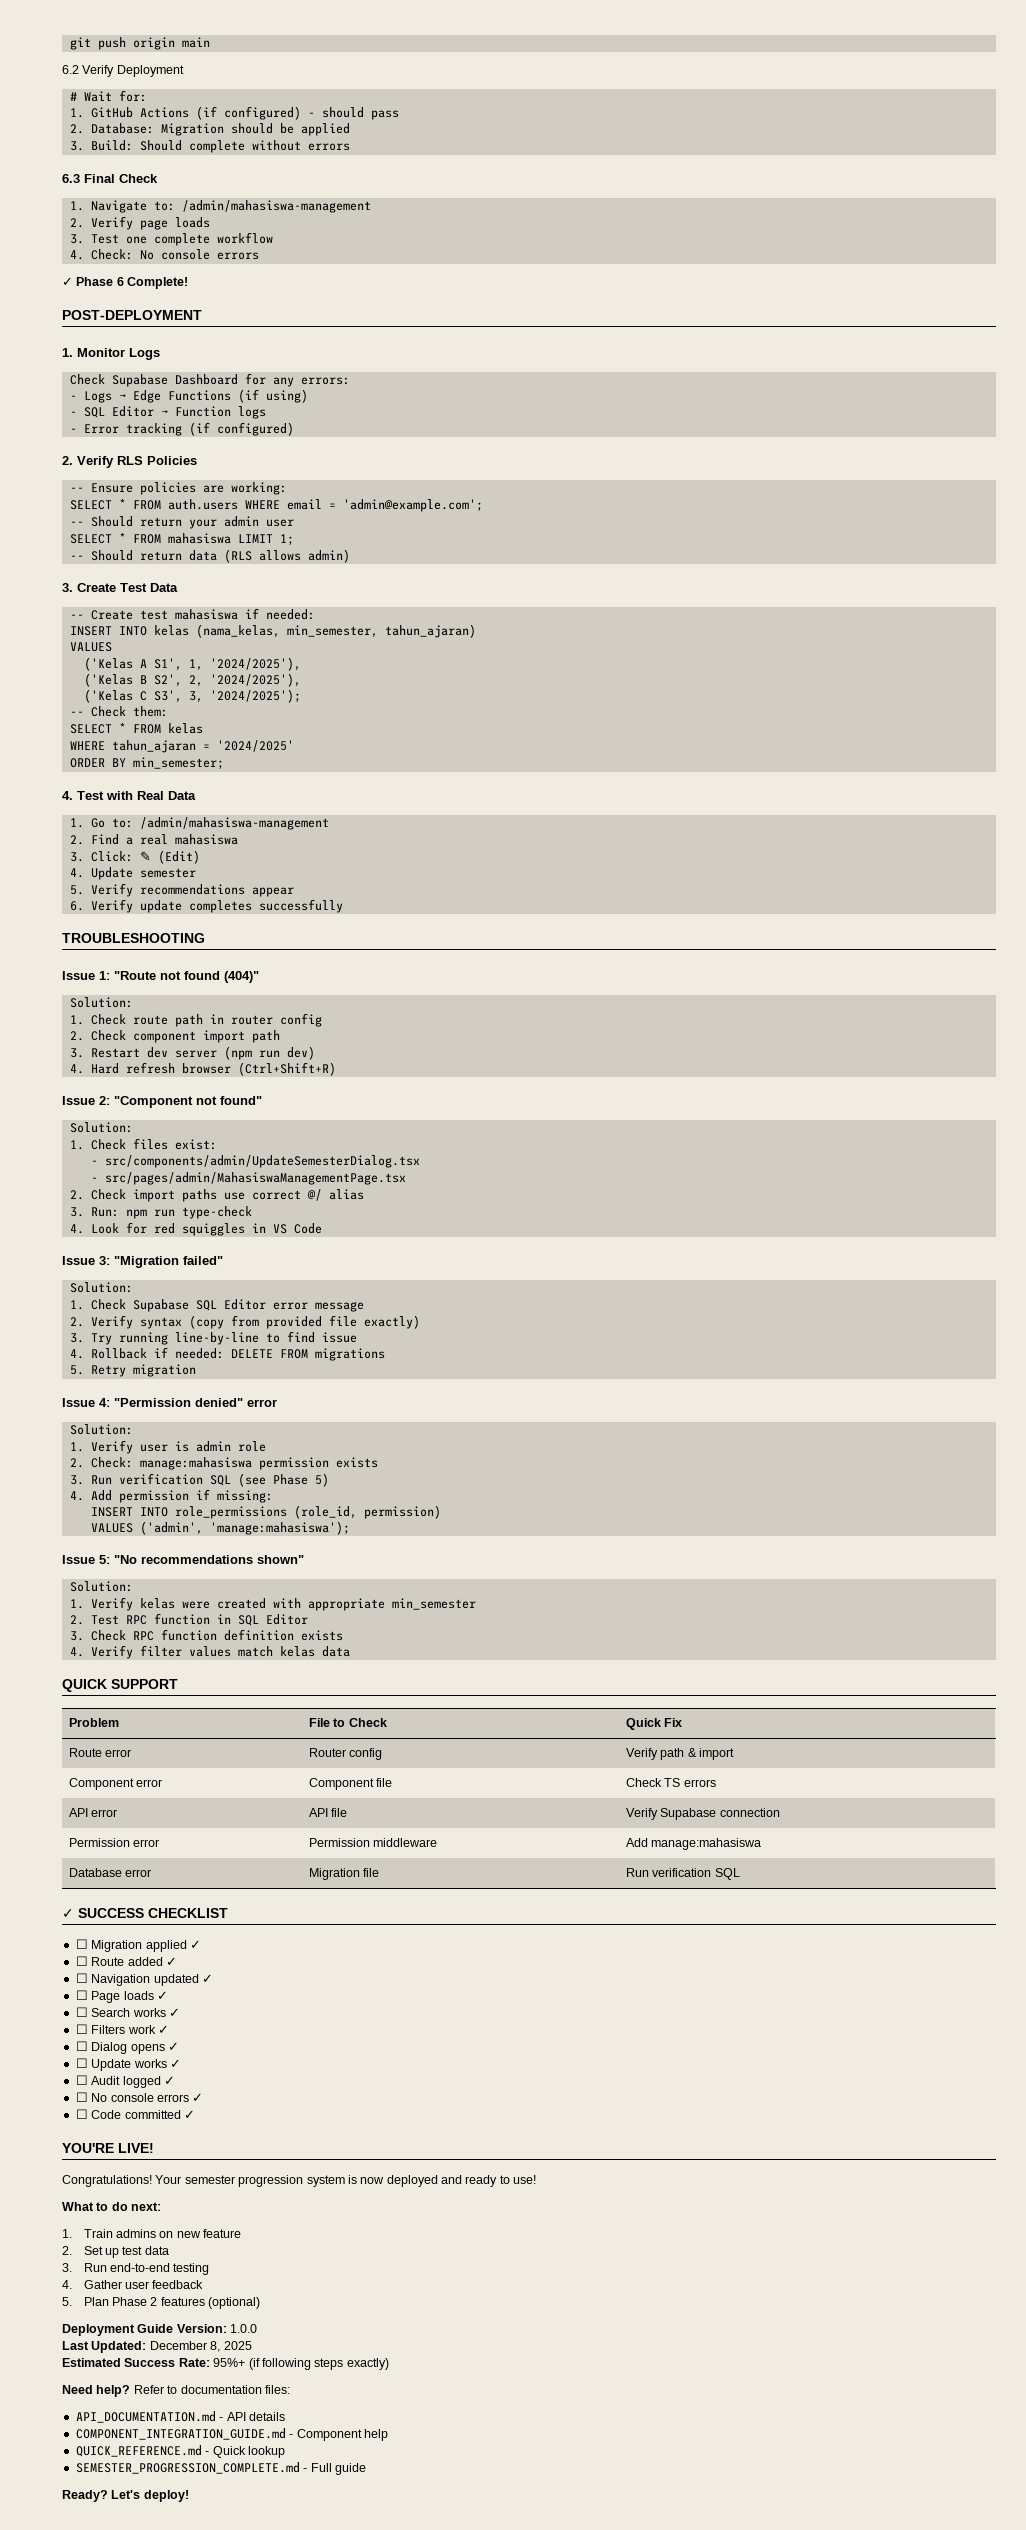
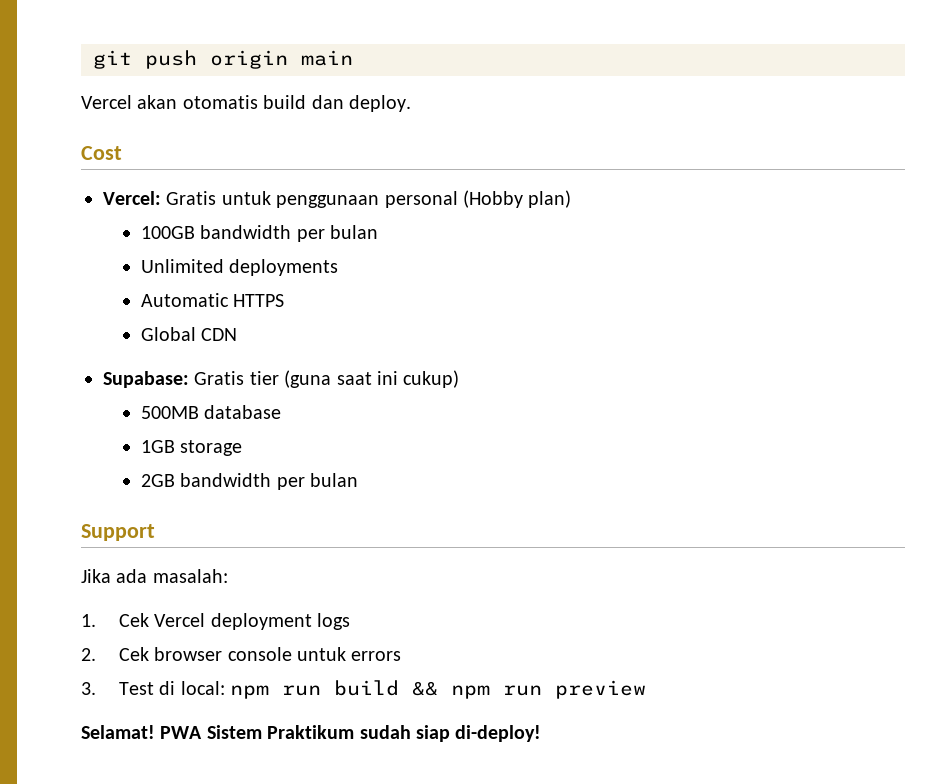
- 6.2 Verify Deployment
- # Wait for:
- 1. GitHub Actions (if configured) - should pass
- 2. Database: Migration should be applied
- 3. Build: Should complete without errors
- 6.3 Final Check
- 1. Navigate to: /admin/mahasiswa-management
- 2. Verify page loads
- 3. Test one complete workflow
- 4. Check: No console errors
- ✓ Phase 6 Complete!
- POST-DEPLOYMENT
- 1. Monitor Logs
- Check Supabase Dashboard for any errors:
- - Logs → Edge Functions (if using)
- - SQL Editor → Function logs
- - Error tracking (if configured)
- 2. Verify RLS Policies
- -- Ensure policies are working:
- SELECT * FROM auth.users WHERE email = 'admin@example.com';
- -- Should return your admin user
- SELECT * FROM mahasiswa LIMIT 1;
- -- Should return data (RLS allows admin)
- 3. Create Test Data
- -- Create test mahasiswa if needed:
- INSERT INTO kelas (nama_kelas, min_semester, tahun_ajaran)
- VALUES
- ('Kelas A S1', 1, '2024/2025'),
- ('Kelas B S2', 2, '2024/2025'),
- ('Kelas C S3', 3, '2024/2025');
- -- Check them:
- SELECT * FROM kelas
- WHERE tahun_ajaran = '2024/2025'
- ORDER BY min_semester;
- 4. Test with Real Data
- 1. Go to: /admin/mahasiswa-management
- 2. Find a real mahasiswa
- 3. Click: ✎ (Edit)
- 4. Update semester
- 5. Verify recommendations appear
- 6. Verify update completes successfully
- TROUBLESHOOTING
- Issue 1: "Route not found (404)"
- Solution:
- 1. Check route path in router config
- 2. Check component import path
- 3. Restart dev server (npm run dev)
- 4. Hard refresh browser (Ctrl+Shift+R)
- Issue 2: "Component not found"
- Solution:
- 1. Check files exist:
- - src/components/admin/UpdateSemesterDialog.tsx
- - src/pages/admin/MahasiswaManagementPage.tsx
- 2. Check import paths use correct @/ alias
- 3. Run: npm run type-check
- 4. Look for red squiggles in VS Code
- Issue 3: "Migration failed"
- Solution:
- 1. Check Supabase SQL Editor error message
- 2. Verify syntax (copy from provided file exactly)
- 3. Try running line-by-line to find issue
- 4. Rollback if needed: DELETE FROM migrations
- 5. Retry migration
- Issue 4: "Permission denied" error
- Solution:
- 1. Verify user is admin role
- 2. Check: manage:mahasiswa permission exists
- 3. Run verification SQL (see Phase 5)
- 4. Add permission if missing:
- INSERT INTO role_permissions (role_id, permission)
- VALUES ('admin', 'manage:mahasiswa');
- Issue 5: "No recommendations shown"
- Solution:
- 1. Verify kelas were created with appropriate min_semester
- 2. Test RPC function in SQL Editor
- 3. Check RPC function definition exists
- 4. Verify filter values match kelas data
- QUICK SUPPORT
- Problem | File to Check | Quick Fix
- Route error | Router config | Verify path & import
- Component error | Component file | Check TS errors
- API error | API file | Verify Supabase connection
- Permission error | Permission middleware | Add manage:mahasiswa
- Database error | Migration file | Run verification SQL
- ✓ SUCCESS CHECKLIST
- ☐ Migration applied ✓
- ☐ Route added ✓
- ☐ Navigation updated ✓
- ☐ Page loads ✓
- ☐ Search works ✓
- ☐ Filters work ✓
- ☐ Dialog opens ✓
- ☐ Update works ✓
- ☐ Audit logged ✓
- ☐ No console errors ✓
- ☐ Code committed ✓
- YOU'RE LIVE!
- Congratulations! Your semester progression system is now deployed and ready to use!
- What to do next:
- 1. Train admins on new feature
- 2. Set up test data
- 3. Run end-to-end testing
- 4. Gather user feedback
- 5. Plan Phase 2 features (optional)
- Deployment Guide Version: 1.0.0
- Last Updated: December 8, 2025
- Estimated Success Rate: 95%+ (if following steps exactly)
- Need help? Refer to documentation files:
- API_DOCUMENTATION.md - API details
- COMPONENT_INTEGRATION_GUIDE.md - Component help
- QUICK_REFERENCE.md - Quick lookup
- SEMESTER_PROGRESSION_COMPLETE.md - Full guide
- Ready? Let's deploy!
+ Vercel akan otomatis build dan deploy.
+ Cost
+ Vercel: Gratis untuk penggunaan personal (Hobby plan)
+ 100GB bandwidth per bulan
+ Unlimited deployments
+ Automatic HTTPS
+ Global CDN
+ Supabase: Gratis tier (guna saat ini cukup)
+ 500MB database
+ 1GB storage
+ 2GB bandwidth per bulan
+ Support
+ Jika ada masalah:
+ 1. Cek Vercel deployment logs
+ 2. Cek browser console untuk errors
+ 3. Test di local: npm run build && npm run preview
+ Selamat! PWA Sistem Praktikum sudah siap di-deploy!

